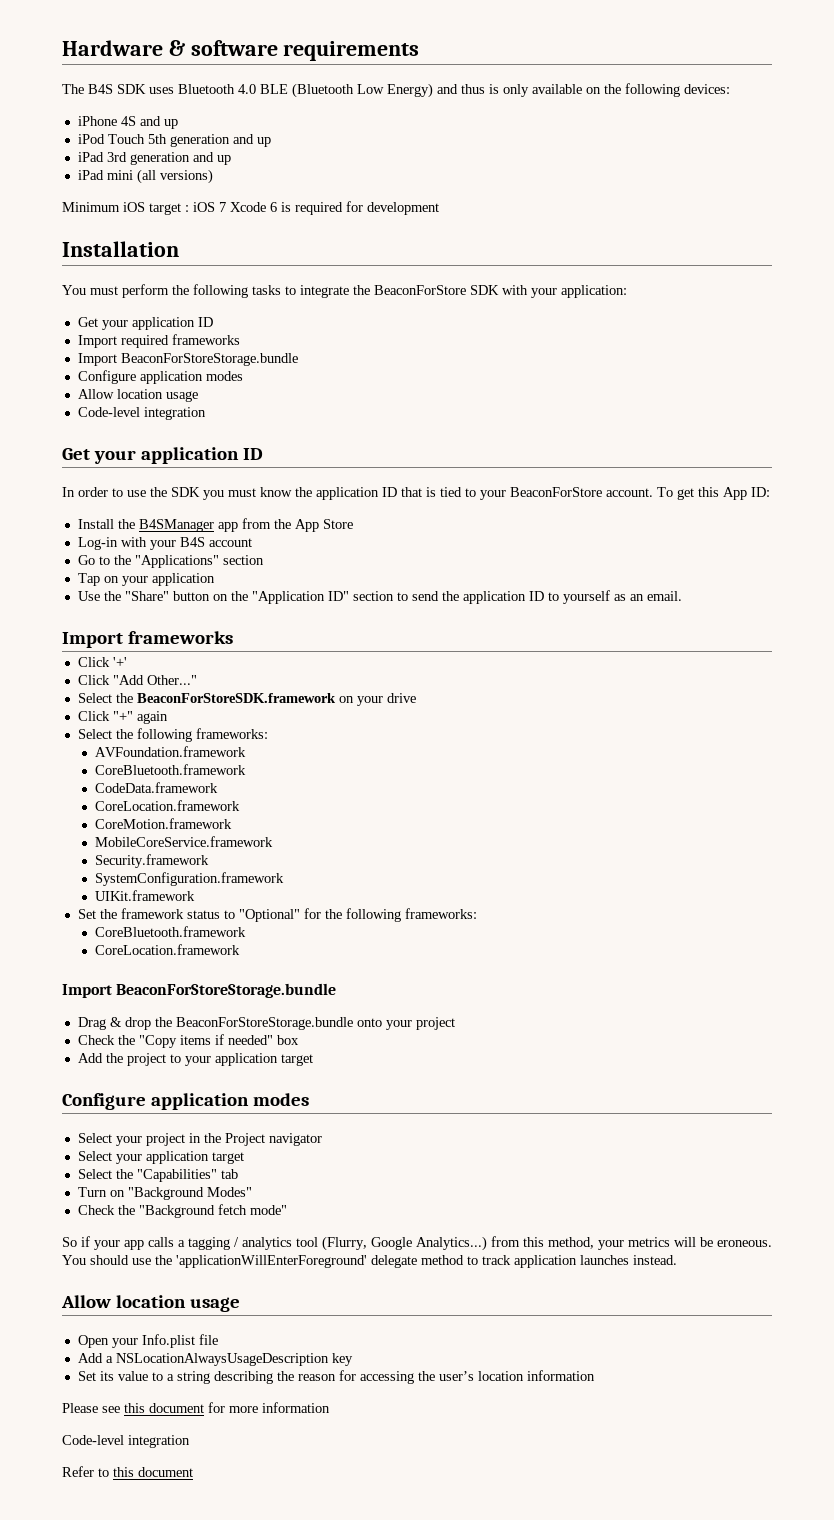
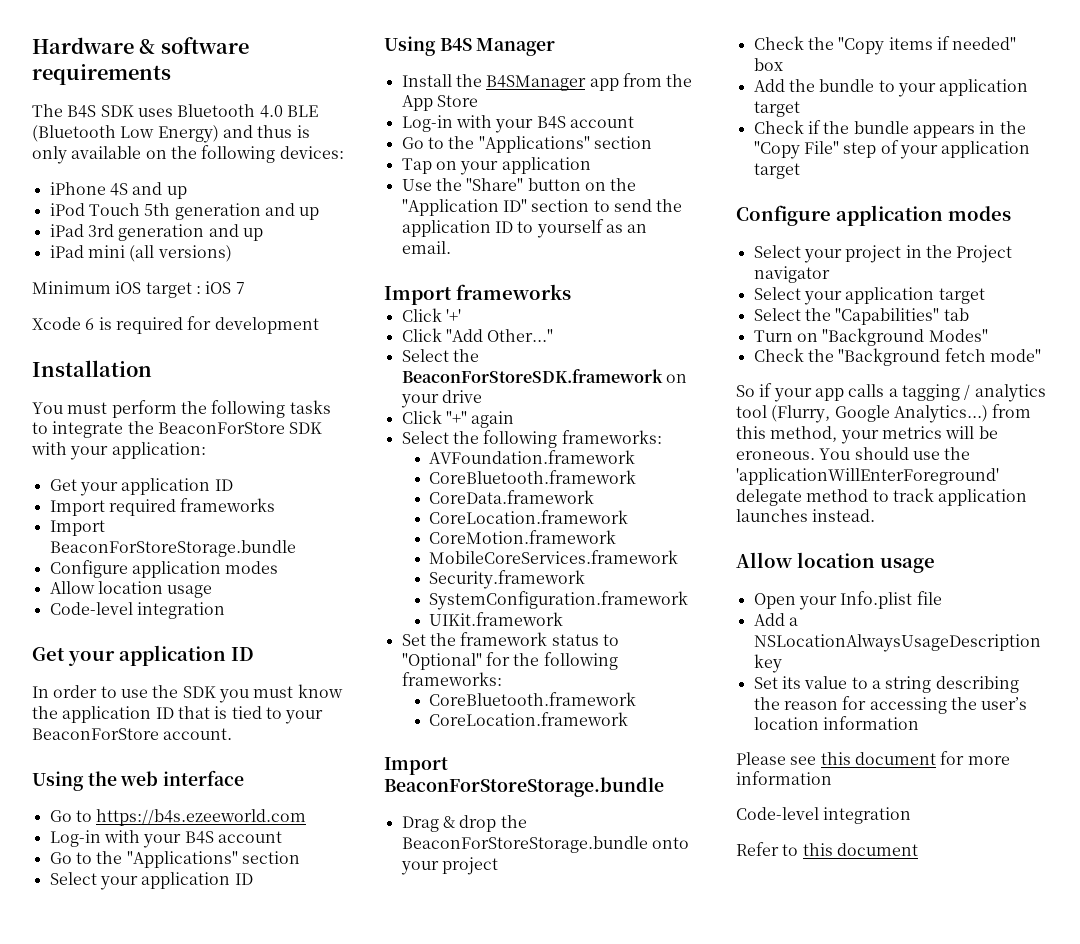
- Minimum iOS target : iOS 7 Xcode 6 is required for development
+ Minimum iOS target : iOS 7
+ Xcode 6 is required for development
- In order to use the SDK you must know the application ID that is tied to your BeaconForStore account. To get this App ID:
+ In order to use the SDK you must know the application ID that is tied to your BeaconForStore account.
+ Using the web interface
+ Go to https://b4s.ezeeworld.com
+ Log-in with your B4S account
+ Go to the "Applications" section
+ Select your application ID
+ Using B4S Manager
- CodeData.framework
+ CoreData.framework
- MobileCoreService.framework
+ MobileCoreServices.framework
- Add the project to your application target
+ Add the bundle to your application target
+ Check if the bundle appears in the "Copy File" step of your application target

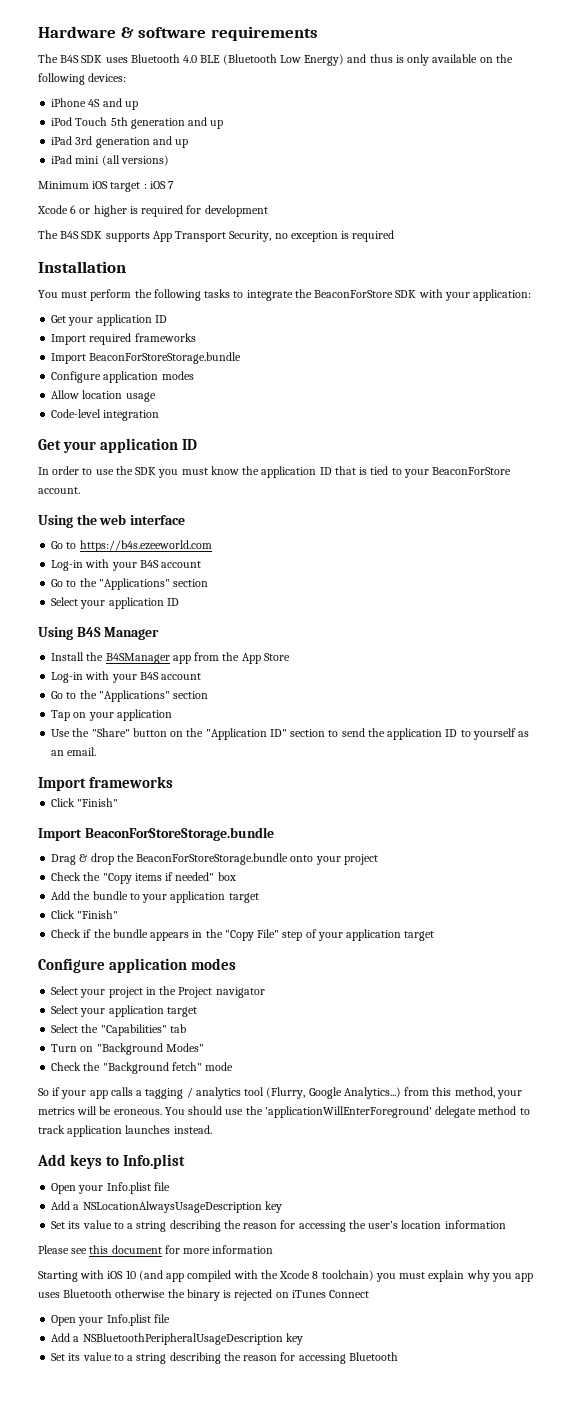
- Xcode 6 is required for development
+ Xcode 6 or higher is required for development
+ The B4S SDK supports App Transport Security, no exception is required
  Import frameworks
- Click '+'
- Click "Add Other..."
- Select the BeaconForStoreSDK.framework on your drive
- Click "+" again
- Select the following frameworks:
- AVFoundation.framework
- CoreBluetooth.framework
- CoreData.framework
- CoreLocation.framework
- CoreMotion.framework
- MobileCoreServices.framework
- Security.framework
- SystemConfiguration.framework
- UIKit.framework
- Set the framework status to "Optional" for the following frameworks:
- CoreBluetooth.framework
- CoreLocation.framework
+ Click "Finish"
  Add the bundle to your application target
+ Click "Finish"
- Check the "Background fetch mode"
+ Check the "Background fetch" mode
  You should use the 'applicationWillEnterForeground' delegate method to track application launches instead.
- Allow location usage
+ Add keys to Info.plist
  Please see this document for more information
- Code-level integration
- Refer to this document
+ Starting with iOS 10 (and app compiled with the Xcode 8 toolchain) you must explain why you app uses Bluetooth otherwise the binary is rejected on iTunes Connect
+ Open your Info.plist file
+ Add a NSBluetoothPeripheralUsageDescription key
+ Set its value to a string describing the reason for accessing Bluetooth

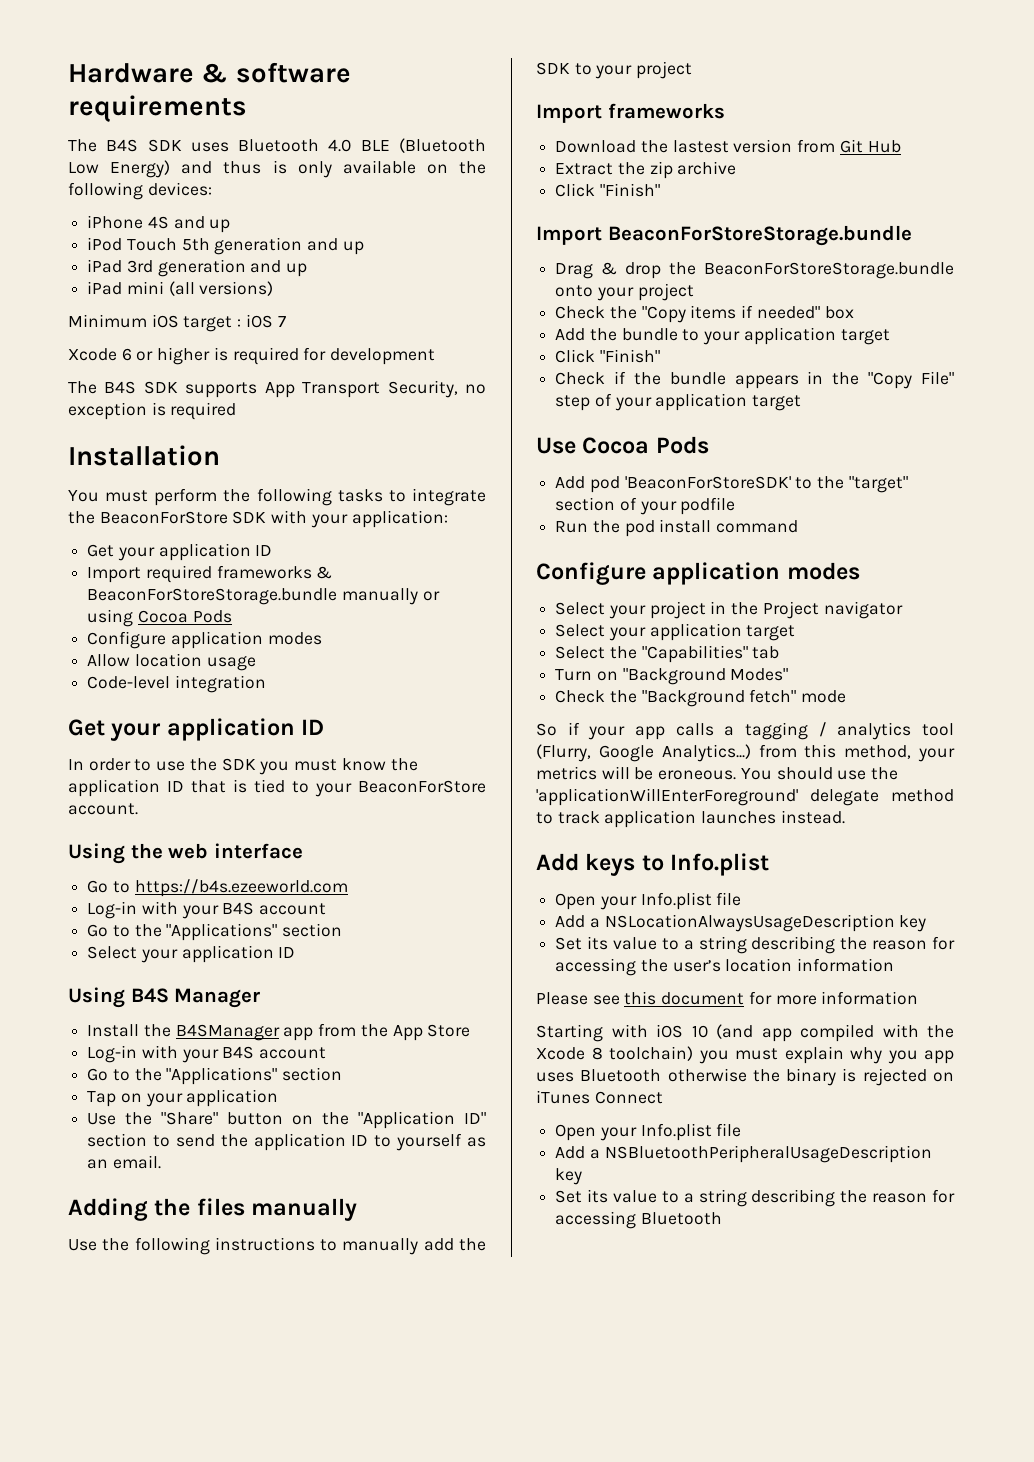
- Import required frameworks
- Import BeaconForStoreStorage.bundle
+ Import required frameworks & BeaconForStoreStorage.bundle manually or using Cocoa Pods
+ Adding the files manually
+ Use the following instructions to manually add the SDK to your project
  Import frameworks
+ Download the lastest version from Git Hub
+ Extract the zip archive
+ Use Cocoa Pods
+ Add pod 'BeaconForStoreSDK' to the "target" section of your podfile
+ Run the pod install command

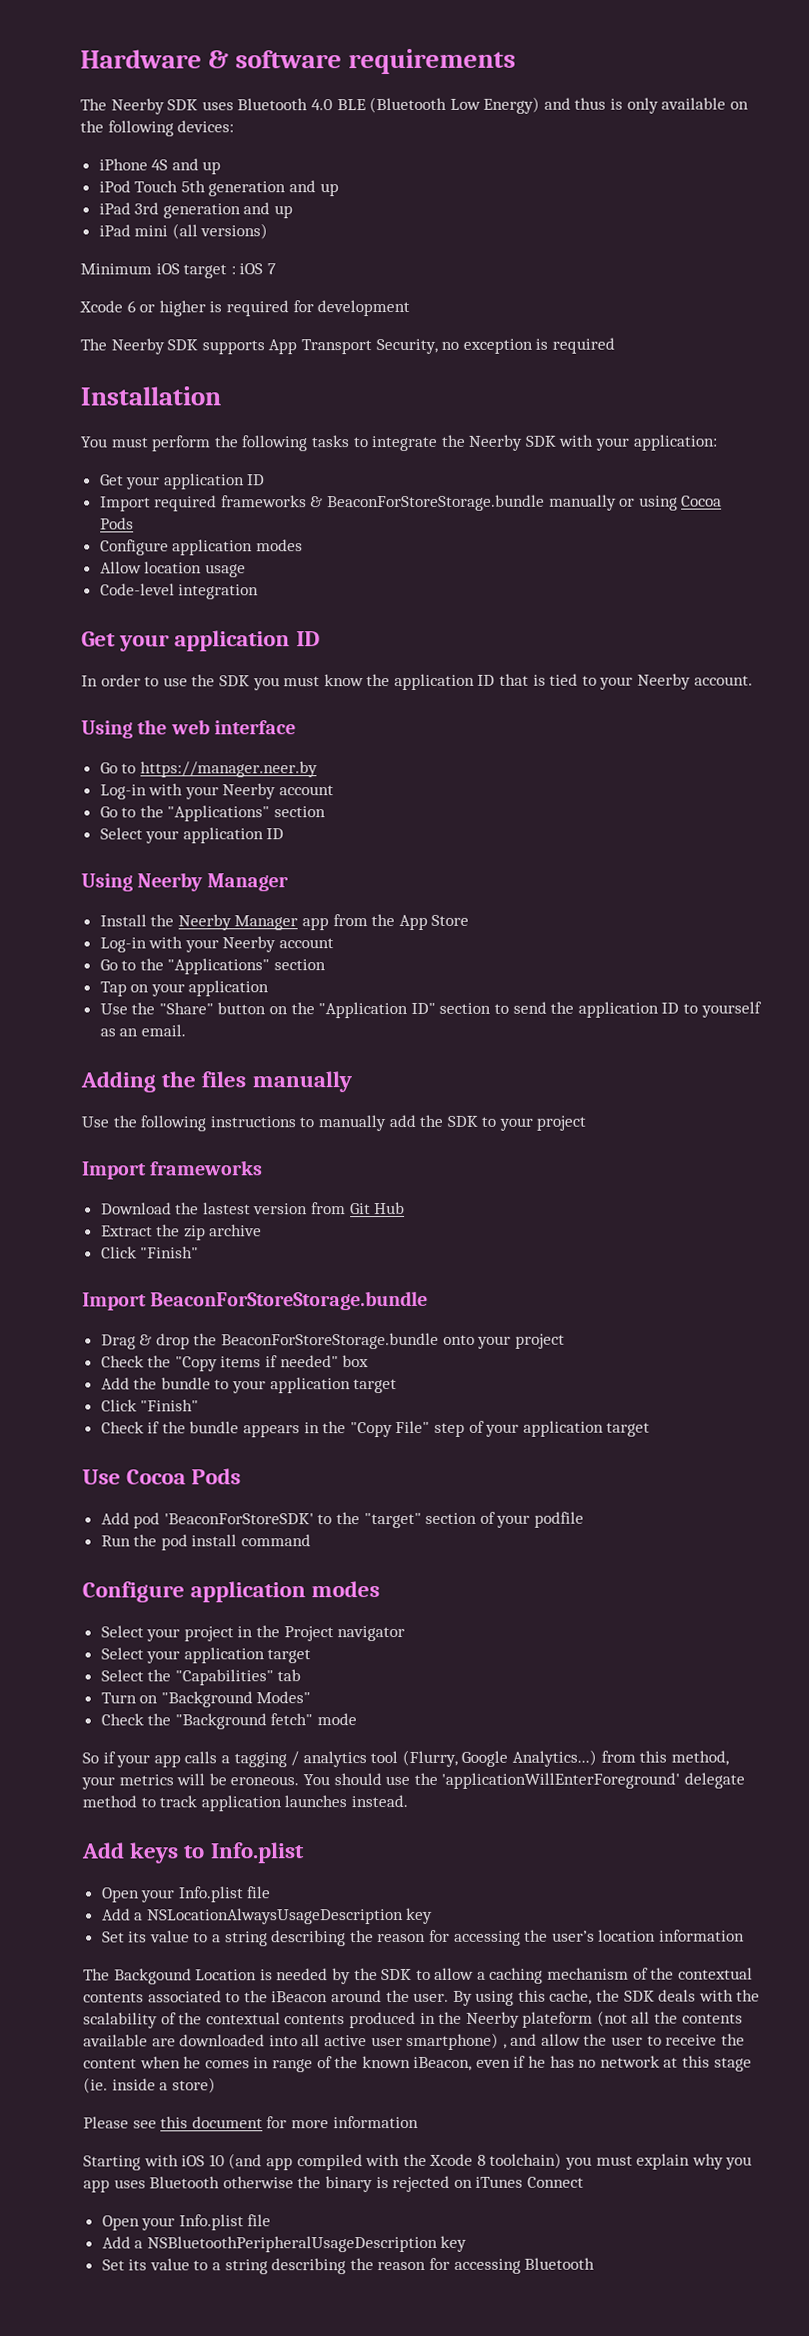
- The B4S SDK uses Bluetooth 4.0 BLE (Bluetooth Low Energy) and thus is only available on the following devices:
+ The Neerby SDK uses Bluetooth 4.0 BLE (Bluetooth Low Energy) and thus is only available on the following devices:
- The B4S SDK supports App Transport Security, no exception is required
+ The Neerby SDK supports App Transport Security, no exception is required
- You must perform the following tasks to integrate the BeaconForStore SDK with your application:
+ You must perform the following tasks to integrate the Neerby SDK with your application:
- In order to use the SDK you must know the application ID that is tied to your BeaconForStore account.
+ In order to use the SDK you must know the application ID that is tied to your Neerby account.
- Go to https://b4s.ezeeworld.com
- Log-in with your B4S account
+ Go to https://manager.neer.by
+ Log-in with your Neerby account
- Using B4S Manager
+ Using Neerby Manager
- Install the B4SManager app from the App Store
- Log-in with your B4S account
+ Install the Neerby Manager app from the App Store
+ Log-in with your Neerby account
+ The Backgound Location is needed by the SDK to allow a caching mechanism of the contextual contents associated to the iBeacon around the user. By using this cache, the SDK deals with the scalability of the contextual contents produced in the Neerby plateform (not all the contents available are downloaded into all active user smartphone) , and allow the user to receive the content when he comes in range of the known iBeacon, even if he has no network at this stage (ie. inside a store)

